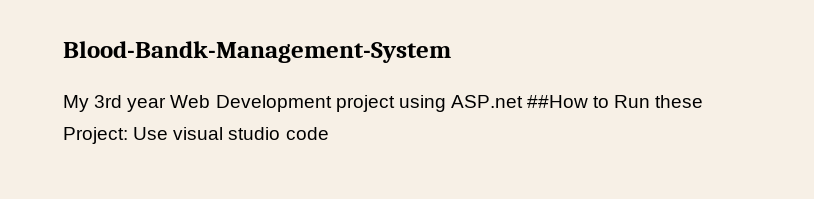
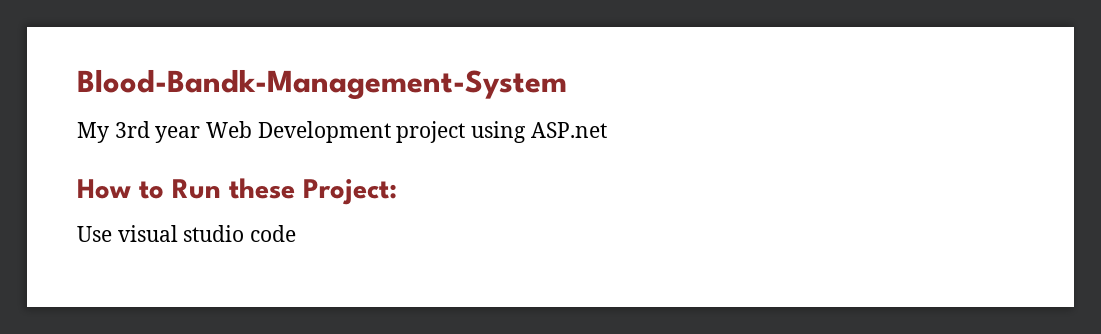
- My 3rd year Web Development project using ASP.net ##How to Run these Project: Use visual studio code
+ My 3rd year Web Development project using ASP.net
+ How to Run these Project:
+ Use visual studio code

